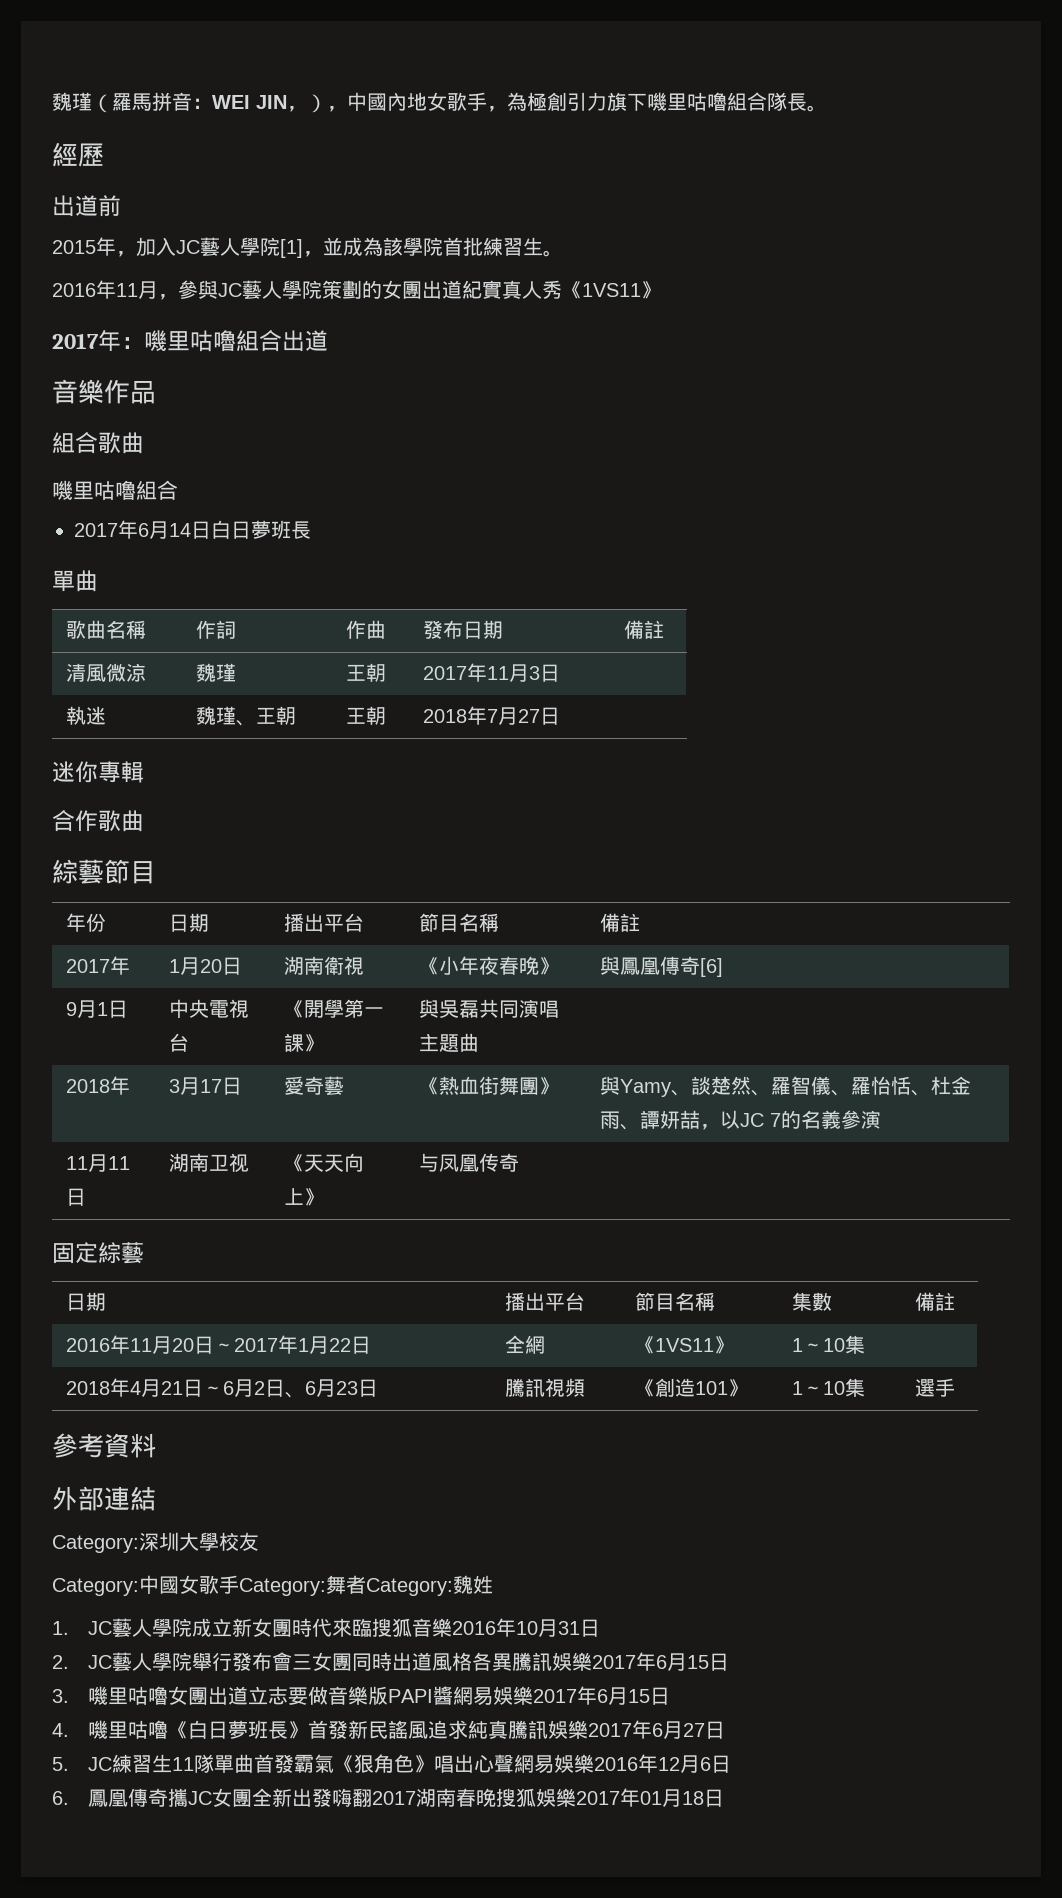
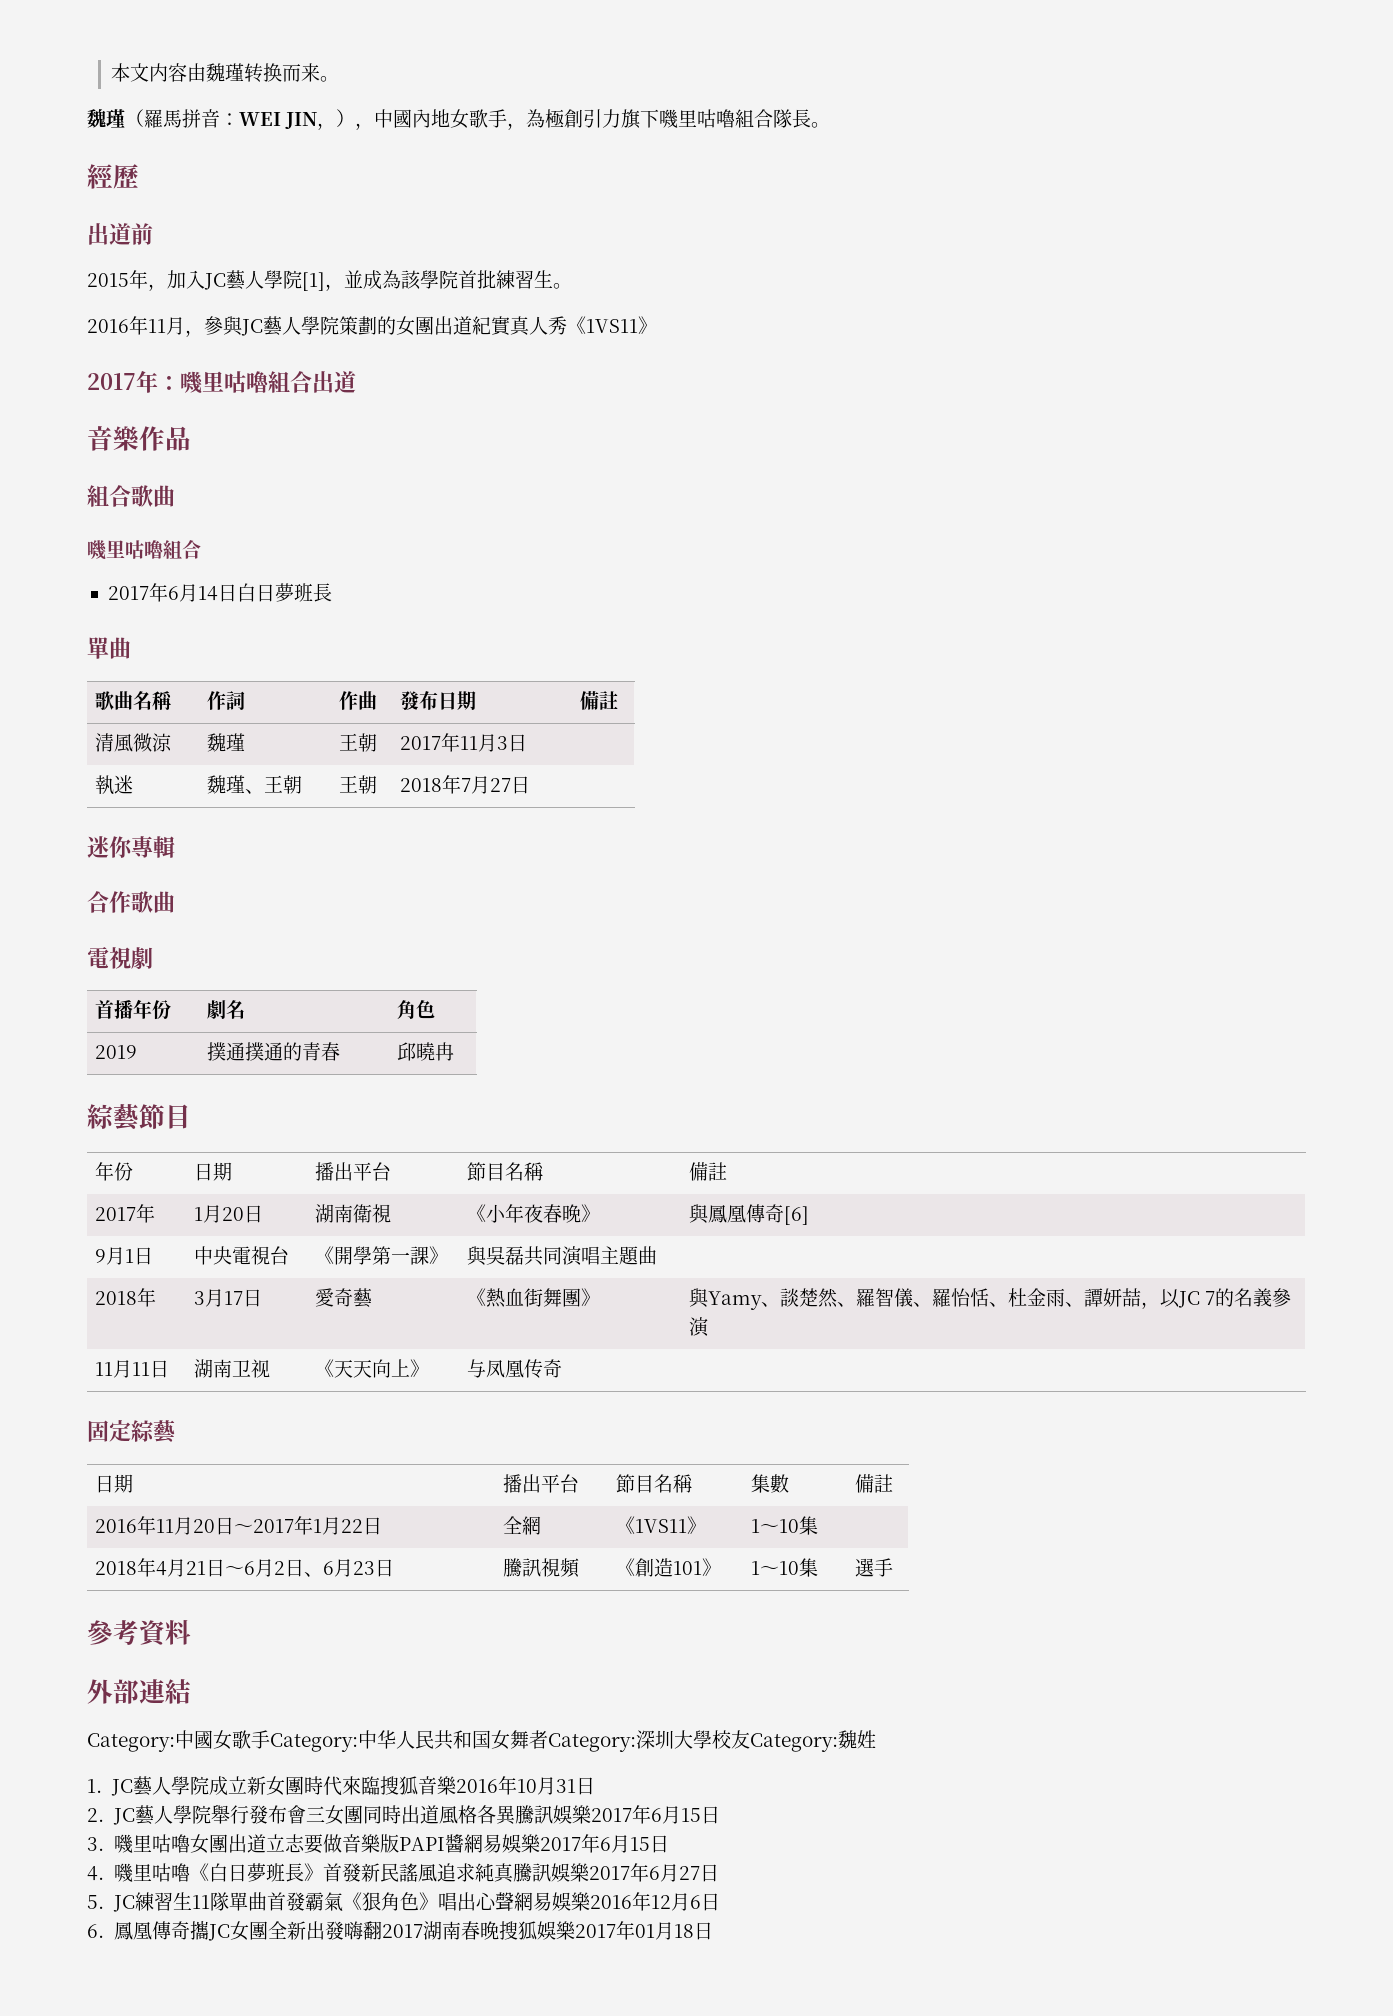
+ 本文内容由魏瑾转换而来。
+ 電視劇
+ 首播年份 | 劇名 | 角色
+ 2019 | 撲通撲通的青春 | 邱曉冉
- Category:深圳大學校友
- Category:中國女歌手Category:舞者Category:魏姓
+ Category:中國女歌手Category:中华人民共和国女舞者Category:深圳大學校友Category:魏姓

